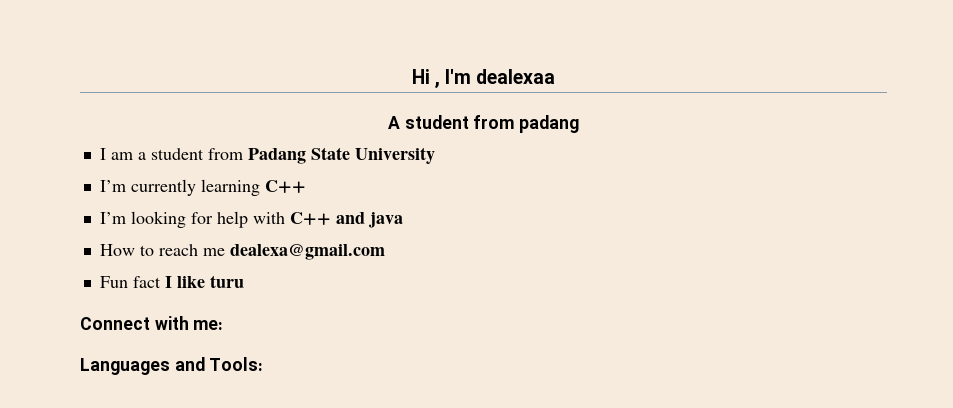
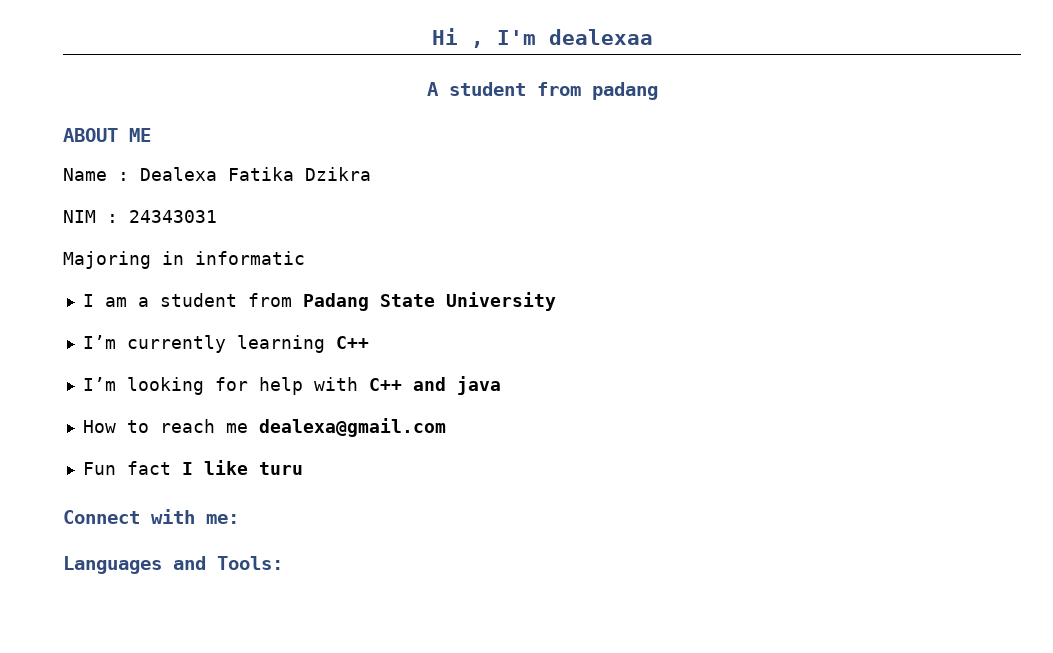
+ ABOUT ME
+ Name : Dealexa Fatika Dzikra
+ NIM : 24343031
+ Majoring in informatic

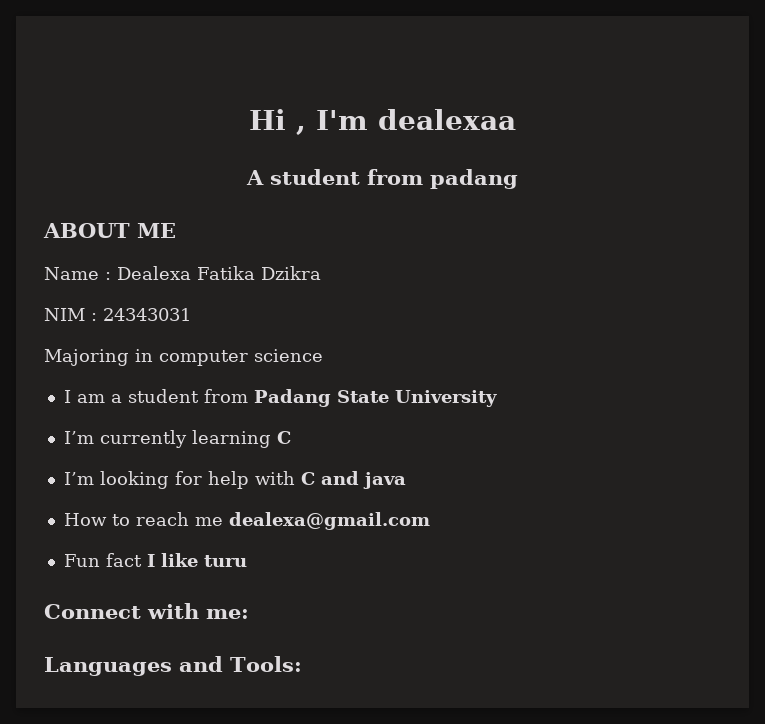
- Majoring in informatic
+ Majoring in computer science
- I’m currently learning C++
+ I’m currently learning C
- I’m looking for help with C++ and java
+ I’m looking for help with C and java

